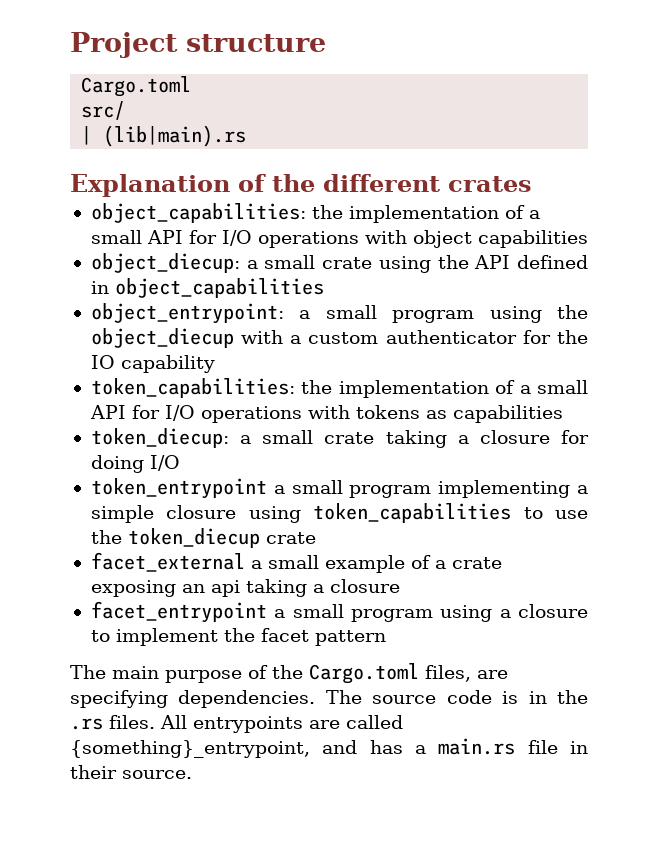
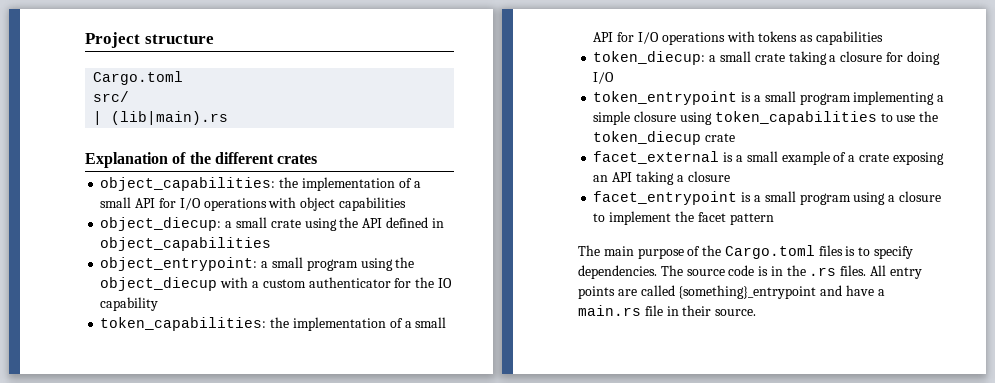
- token_entrypoint a small program implementing a simple closure using token_capabilities to use the token_diecup crate
+ token_entrypoint is a small program implementing a simple closure using token_capabilities to use the token_diecup crate
- facet_external a small example of a crate exposing an api taking a closure
+ facet_external is a small example of a crate exposing an API taking a closure
- facet_entrypoint a small program using a closure to implement the facet pattern
+ facet_entrypoint is a small program using a closure to implement the facet pattern
- The main purpose of the Cargo.toml files, are specifying dependencies.
+ The main purpose of the Cargo.toml files is to specify dependencies.
- All entrypoints are called {something}_entrypoint, and has a main.rs file in their source.
+ All entry points are called {something}_entrypoint and have a main.rs file in their source.

